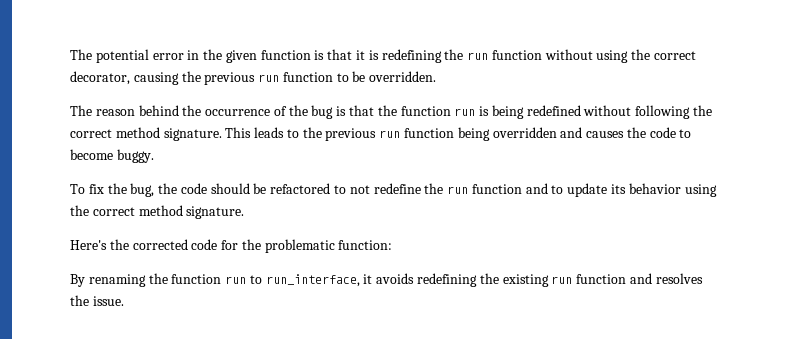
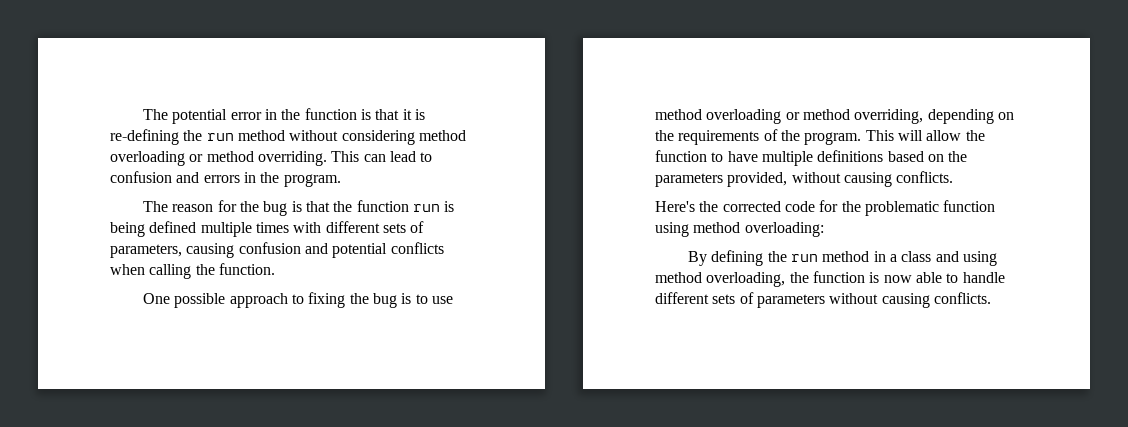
- The potential error in the given function is that it is redefining the run function without using the correct decorator, causing the previous run function to be overridden.
- The reason behind the occurrence of the bug is that the function run is being redefined without following the correct method signature. This leads to the previous run function being overridden and causes the code to become buggy.
- To fix the bug, the code should be refactored to not redefine the run function and to update its behavior using the correct method signature.
+ The potential error in the function is that it is re-defining the run method without considering method overloading or method overriding. This can lead to confusion and errors in the program.
+ The reason for the bug is that the function run is being defined multiple times with different sets of parameters, causing confusion and potential conflicts when calling the function.
+ One possible approach to fixing the bug is to use method overloading or method overriding, depending on the requirements of the program. This will allow the function to have multiple definitions based on the parameters provided, without causing conflicts.
- Here's the corrected code for the problematic function:
- By renaming the function run to run_interface, it avoids redefining the existing run function and resolves the issue.
+ Here's the corrected code for the problematic function using method overloading:
+ By defining the run method in a class and using method overloading, the function is now able to handle different sets of parameters without causing conflicts.

